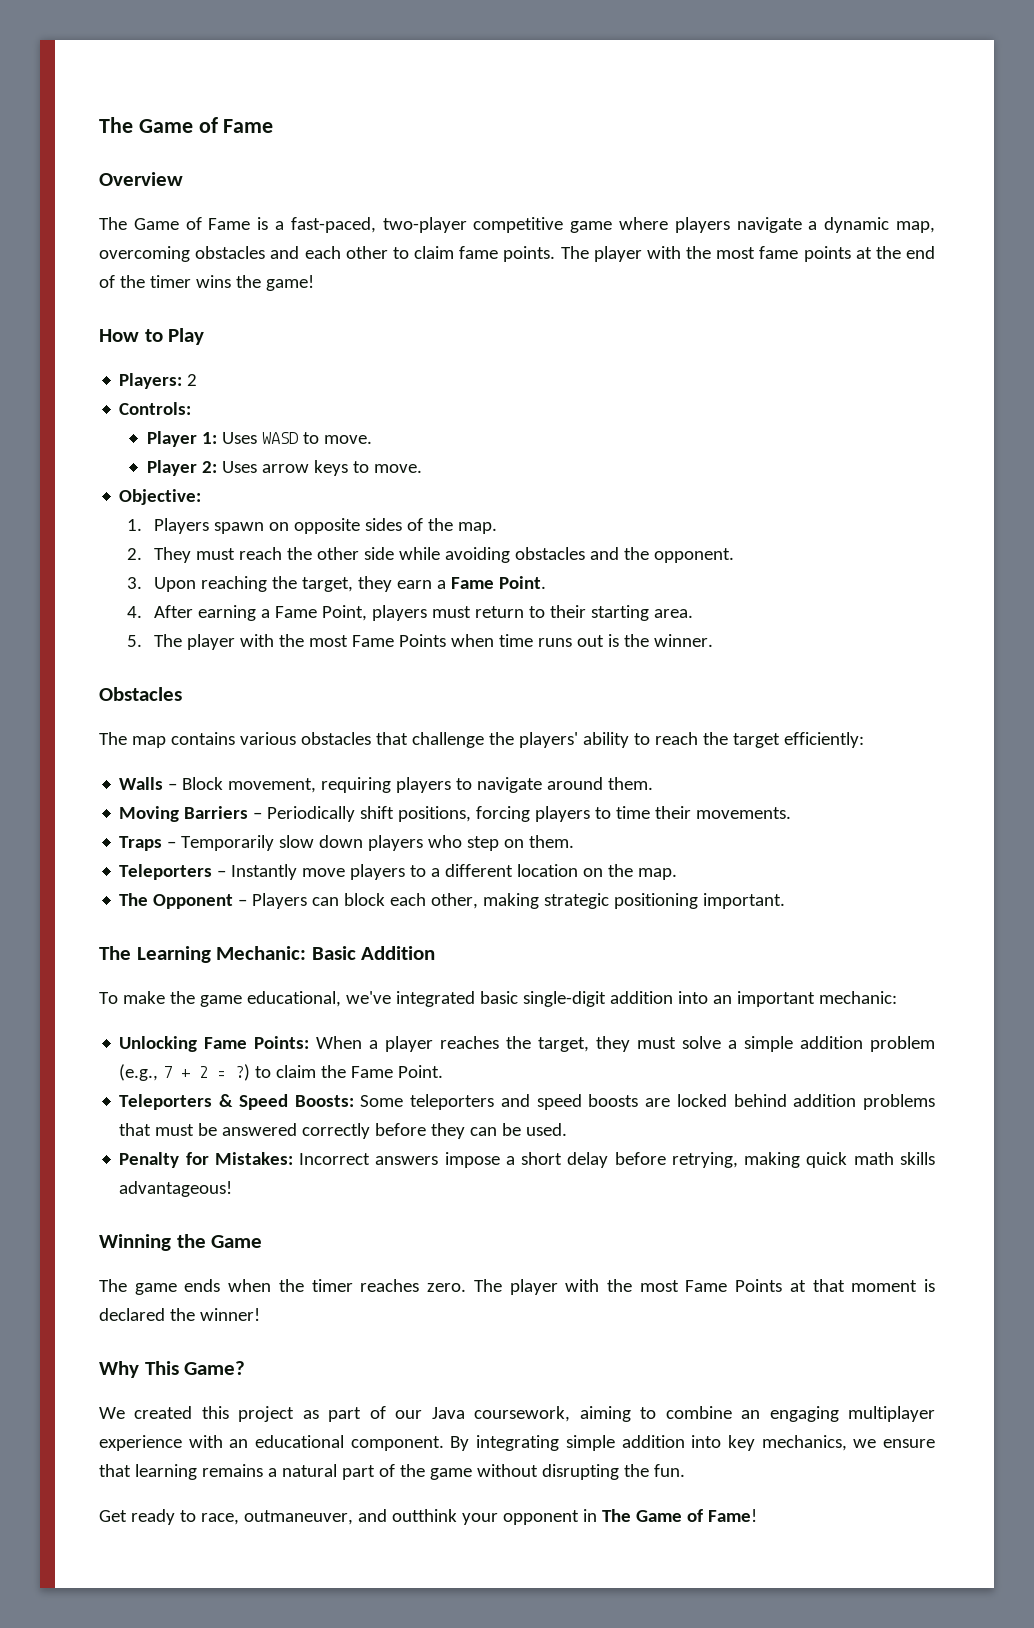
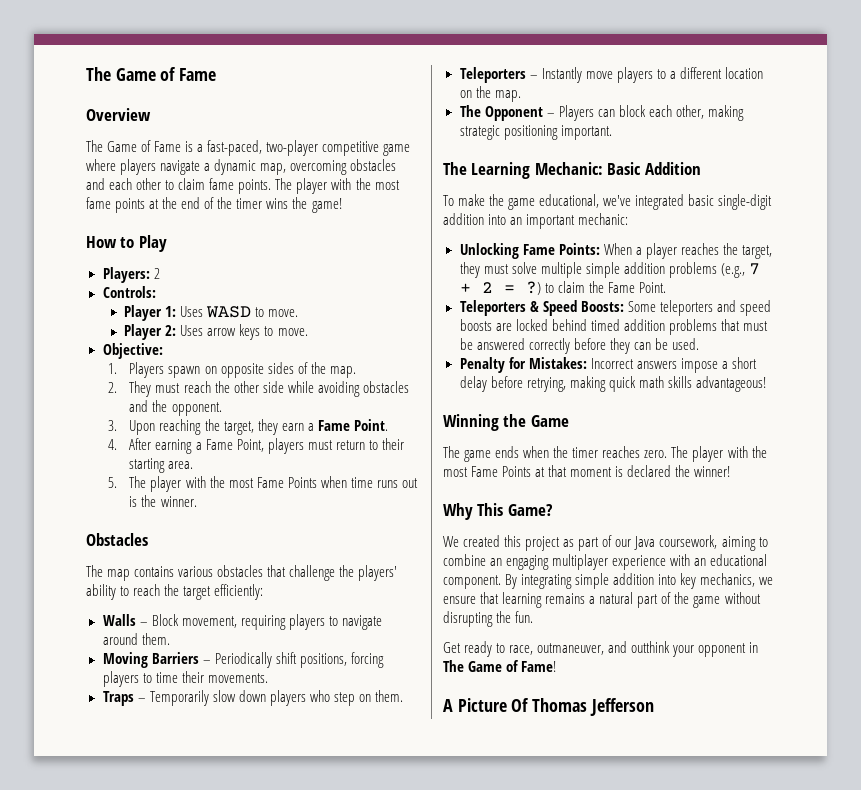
- Unlocking Fame Points: When a player reaches the target, they must solve a simple addition problem (e.g., 7 + 2 = ?) to claim the Fame Point.
+ Unlocking Fame Points: When a player reaches the target, they must solve multiple simple addition problems (e.g., 7 + 2 = ?) to claim the Fame Point.
- Teleporters & Speed Boosts: Some teleporters and speed boosts are locked behind addition problems that must be answered correctly before they can be used.
+ Teleporters & Speed Boosts: Some teleporters and speed boosts are locked behind timed addition problems that must be answered correctly before they can be used.
+ A Picture Of Thomas Jefferson

